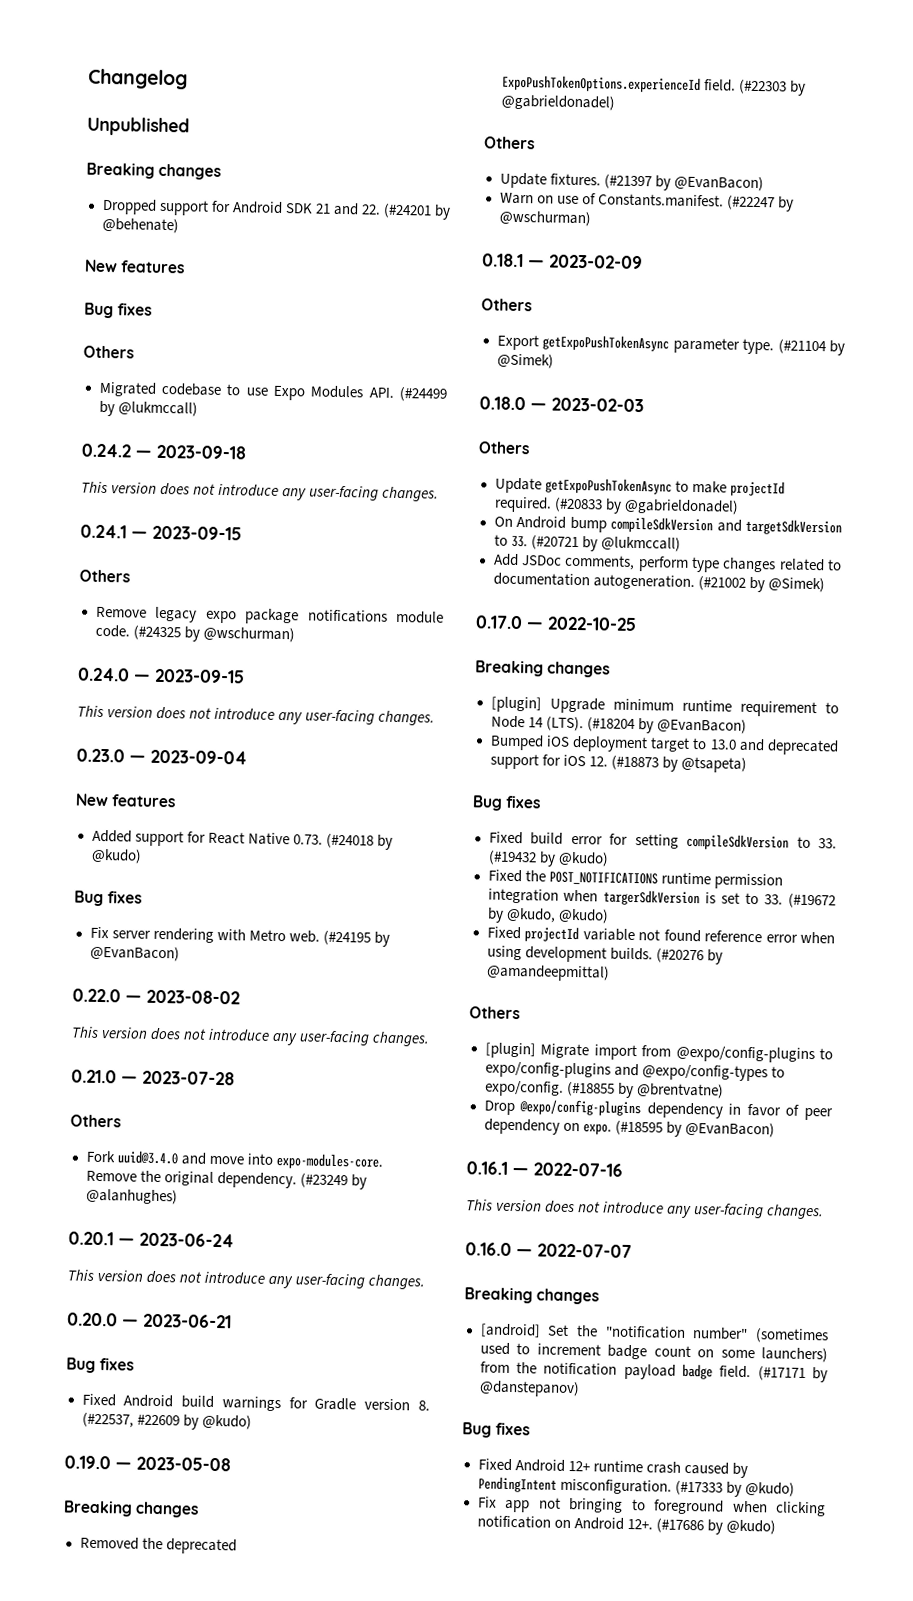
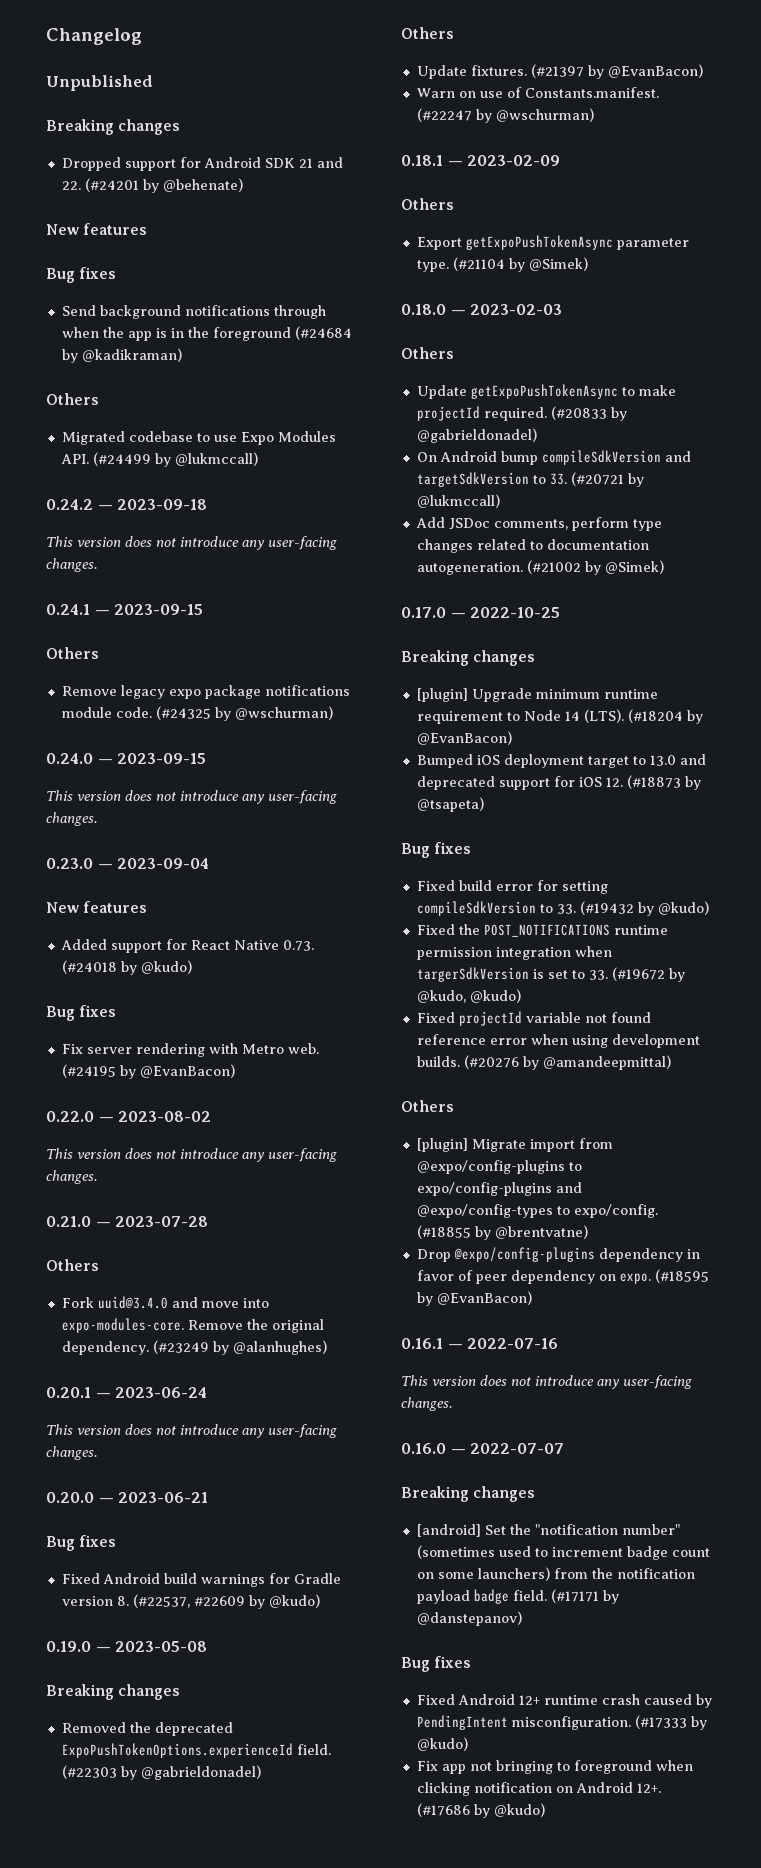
+ Send background notifications through when the app is in the foreground (#24684 by @kadikraman)

